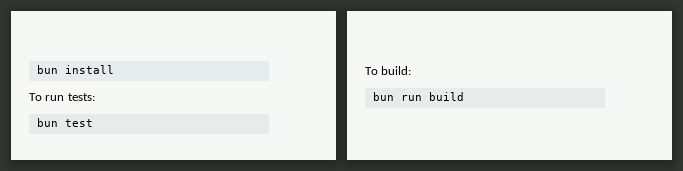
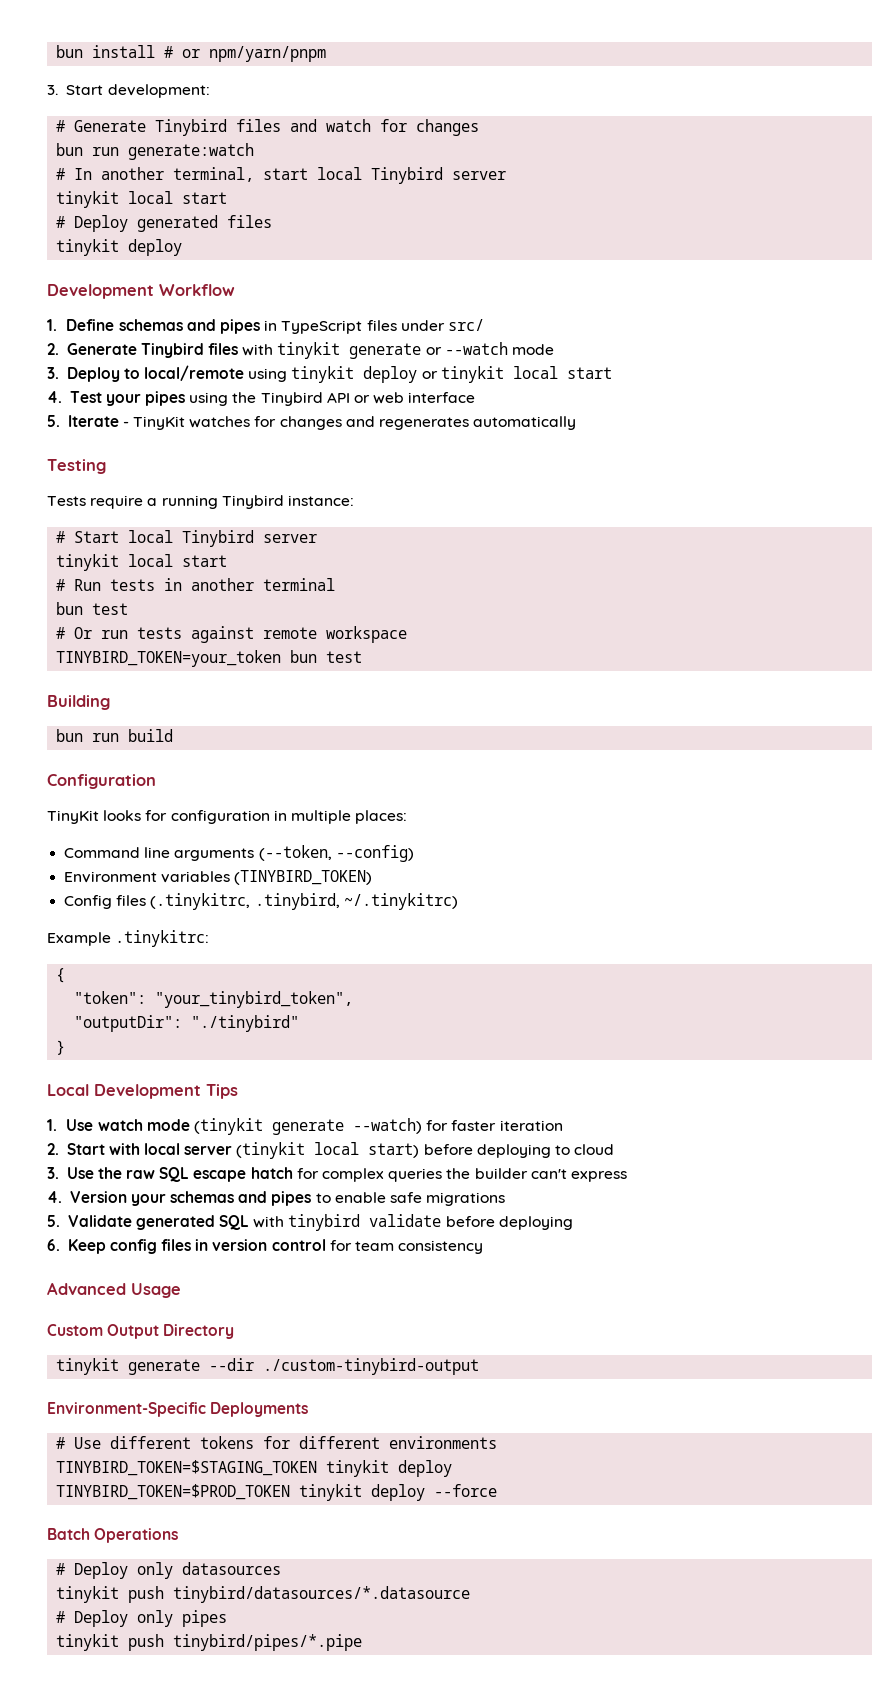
- bun install
- To run tests:
+ bun install # or npm/yarn/pnpm
+ 3. Start development:
+ # Generate Tinybird files and watch for changes
+ bun run generate:watch
+ # In another terminal, start local Tinybird server
+ tinykit local start
+ # Deploy generated files
+ tinykit deploy
+ Development Workflow
+ 1. Define schemas and pipes in TypeScript files under src/
+ 2. Generate Tinybird files with tinykit generate or --watch mode
+ 3. Deploy to local/remote using tinykit deploy or tinykit local start
+ 4. Test your pipes using the Tinybird API or web interface
+ 5. Iterate - TinyKit watches for changes and regenerates automatically
+ Testing
+ Tests require a running Tinybird instance:
+ # Start local Tinybird server
+ tinykit local start
+ # Run tests in another terminal
  bun test
- To build:
+ # Or run tests against remote workspace
+ TINYBIRD_TOKEN=your_token bun test
+ Building
  bun run build
+ Configuration
+ TinyKit looks for configuration in multiple places:
+ Command line arguments (--token, --config)
+ Environment variables (TINYBIRD_TOKEN)
+ Config files (.tinykitrc, .tinybird, ~/.tinykitrc)
+ Example .tinykitrc:
+ {
+ "token": "your_tinybird_token",
+ "outputDir": "./tinybird"
+ }
+ Local Development Tips
+ 1. Use watch mode (tinykit generate --watch) for faster iteration
+ 2. Start with local server (tinykit local start) before deploying to cloud
+ 3. Use the raw SQL escape hatch for complex queries the builder can't express
+ 4. Version your schemas and pipes to enable safe migrations
+ 5. Validate generated SQL with tinybird validate before deploying
+ 6. Keep config files in version control for team consistency
+ Advanced Usage
+ Custom Output Directory
+ tinykit generate --dir ./custom-tinybird-output
+ Environment-Specific Deployments
+ # Use different tokens for different environments
+ TINYBIRD_TOKEN=$STAGING_TOKEN tinykit deploy
+ TINYBIRD_TOKEN=$PROD_TOKEN tinykit deploy --force
+ Batch Operations
+ # Deploy only datasources
+ tinykit push tinybird/datasources/*.datasource
+ # Deploy only pipes
+ tinykit push tinybird/pipes/*.pipe

